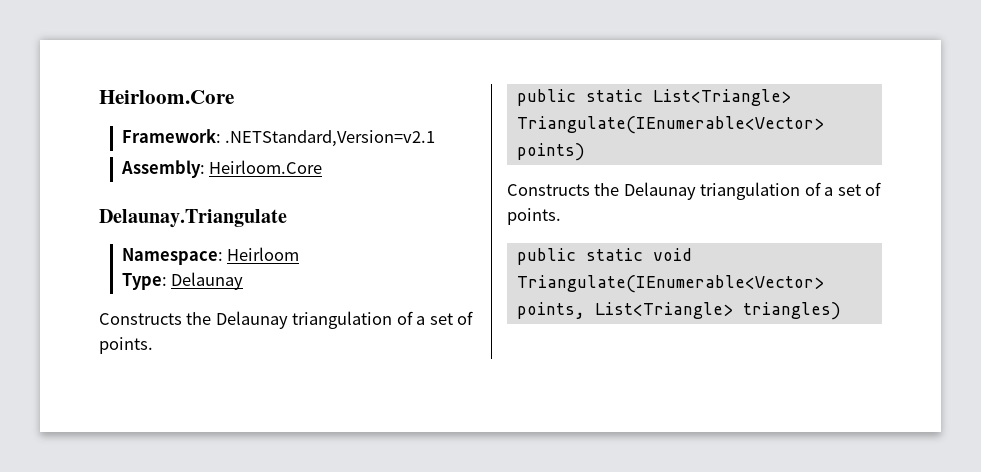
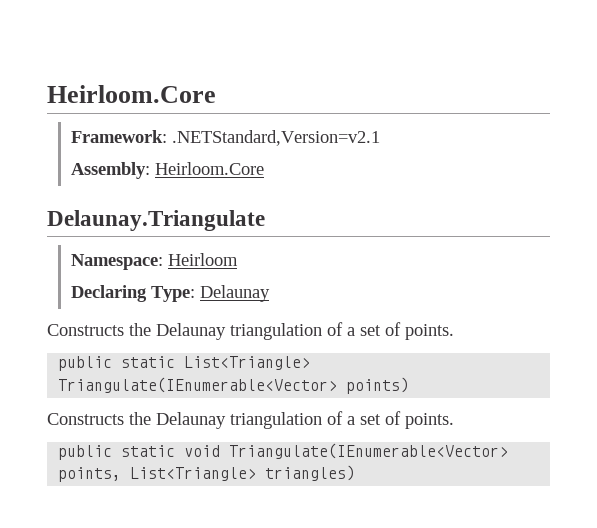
- Type: Delaunay
+ Declaring Type: Delaunay

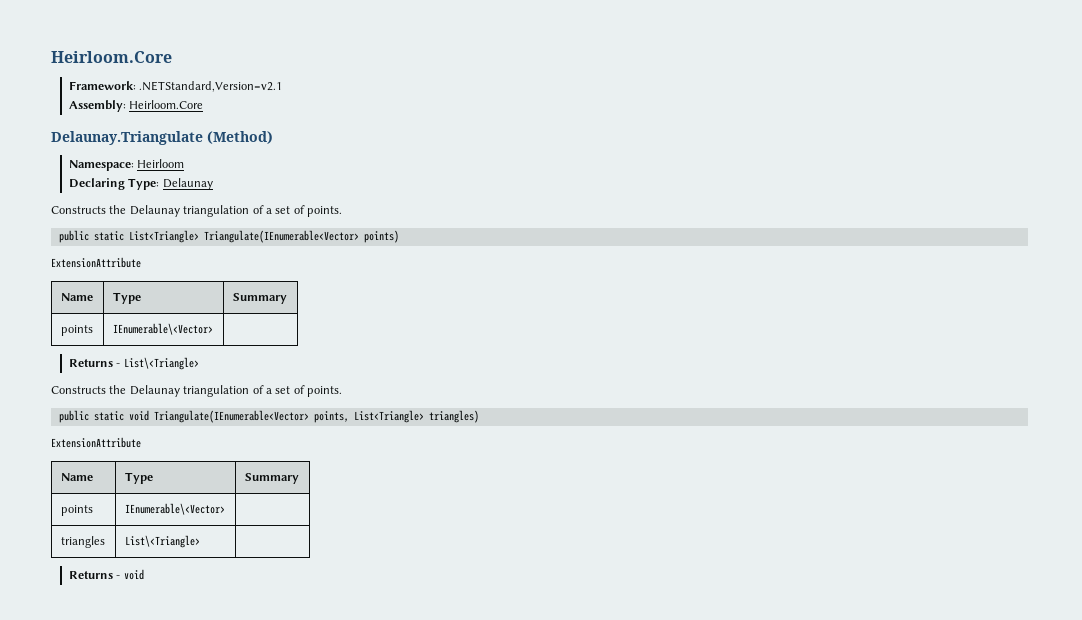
- Delaunay.Triangulate
+ Delaunay.Triangulate (Method)
  public static List<Triangle> Triangulate(IEnumerable<Vector> points)
+ ExtensionAttribute
+ Name | Type | Summary
+ points | IEnumerable\<Vector> |
+ Returns - List\<Triangle>
  public static void Triangulate(IEnumerable<Vector> points, List<Triangle> triangles)
+ ExtensionAttribute
+ Name | Type | Summary
+ points | IEnumerable\<Vector> |
+ triangles | List\<Triangle> |
+ Returns - void

